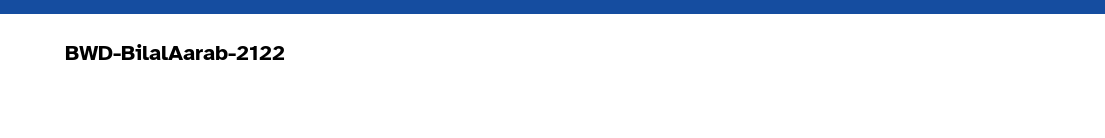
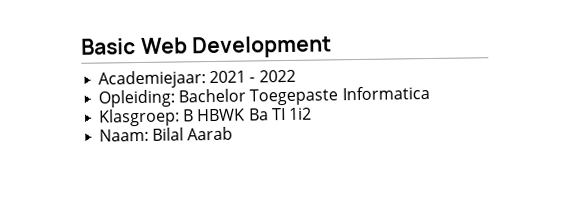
- BWD-BilalAarab-2122
+ Basic Web Development
+ Academiejaar: 2021 - 2022
+ Opleiding: Bachelor Toegepaste Informatica
+ Klasgroep: B HBWK Ba TI 1i2
+ Naam: Bilal Aarab

